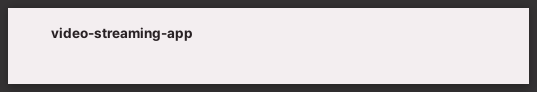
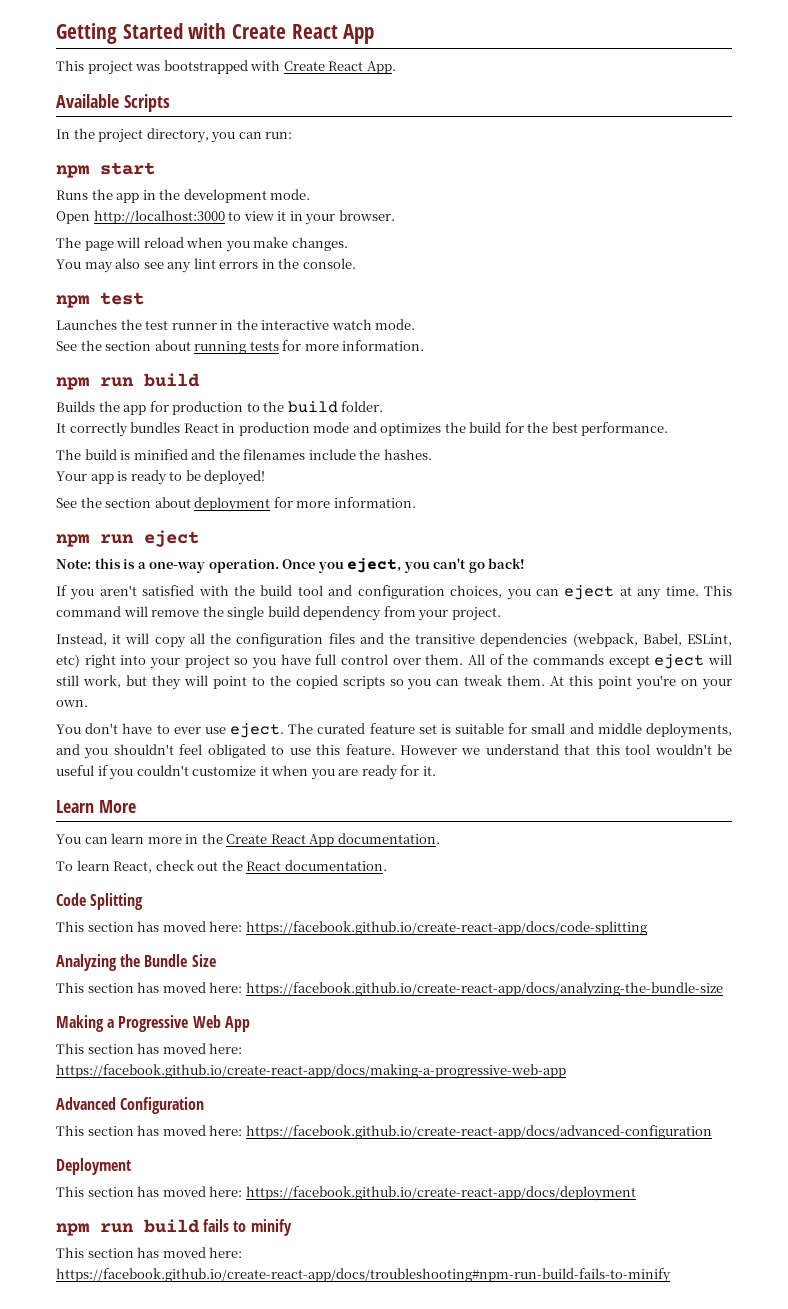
- video-streaming-app
+ Getting Started with Create React App
+ This project was bootstrapped with Create React App.
+ Available Scripts
+ In the project directory, you can run:
+ npm start
+ Runs the app in the development mode.
+ Open http://localhost:3000 to view it in your browser.
+ The page will reload when you make changes.
+ You may also see any lint errors in the console.
+ npm test
+ Launches the test runner in the interactive watch mode.
+ See the section about running tests for more information.
+ npm run build
+ Builds the app for production to the build folder.
+ It correctly bundles React in production mode and optimizes the build for the best performance.
+ The build is minified and the filenames include the hashes.
+ Your app is ready to be deployed!
+ See the section about deployment for more information.
+ npm run eject
+ Note: this is a one-way operation. Once you eject, you can't go back!
+ If you aren't satisfied with the build tool and configuration choices, you can eject at any time. This command will remove the single build dependency from your project.
+ Instead, it will copy all the configuration files and the transitive dependencies (webpack, Babel, ESLint, etc) right into your project so you have full control over them. All of the commands except eject will still work, but they will point to the copied scripts so you can tweak them. At this point you're on your own.
+ You don't have to ever use eject. The curated feature set is suitable for small and middle deployments, and you shouldn't feel obligated to use this feature. However we understand that this tool wouldn't be useful if you couldn't customize it when you are ready for it.
+ Learn More
+ You can learn more in the Create React App documentation.
+ To learn React, check out the React documentation.
+ Code Splitting
+ This section has moved here: https://facebook.github.io/create-react-app/docs/code-splitting
+ Analyzing the Bundle Size
+ This section has moved here: https://facebook.github.io/create-react-app/docs/analyzing-the-bundle-size
+ Making a Progressive Web App
+ This section has moved here: https://facebook.github.io/create-react-app/docs/making-a-progressive-web-app
+ Advanced Configuration
+ This section has moved here: https://facebook.github.io/create-react-app/docs/advanced-configuration
+ Deployment
+ This section has moved here: https://facebook.github.io/create-react-app/docs/deployment
+ npm run build fails to minify
+ This section has moved here: https://facebook.github.io/create-react-app/docs/troubleshooting#npm-run-build-fails-to-minify

